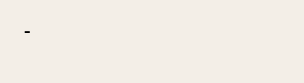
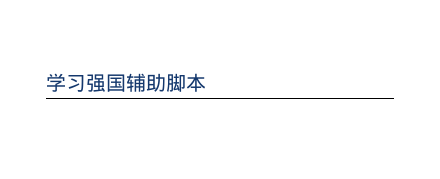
- -
+ 学习强国辅助脚本

